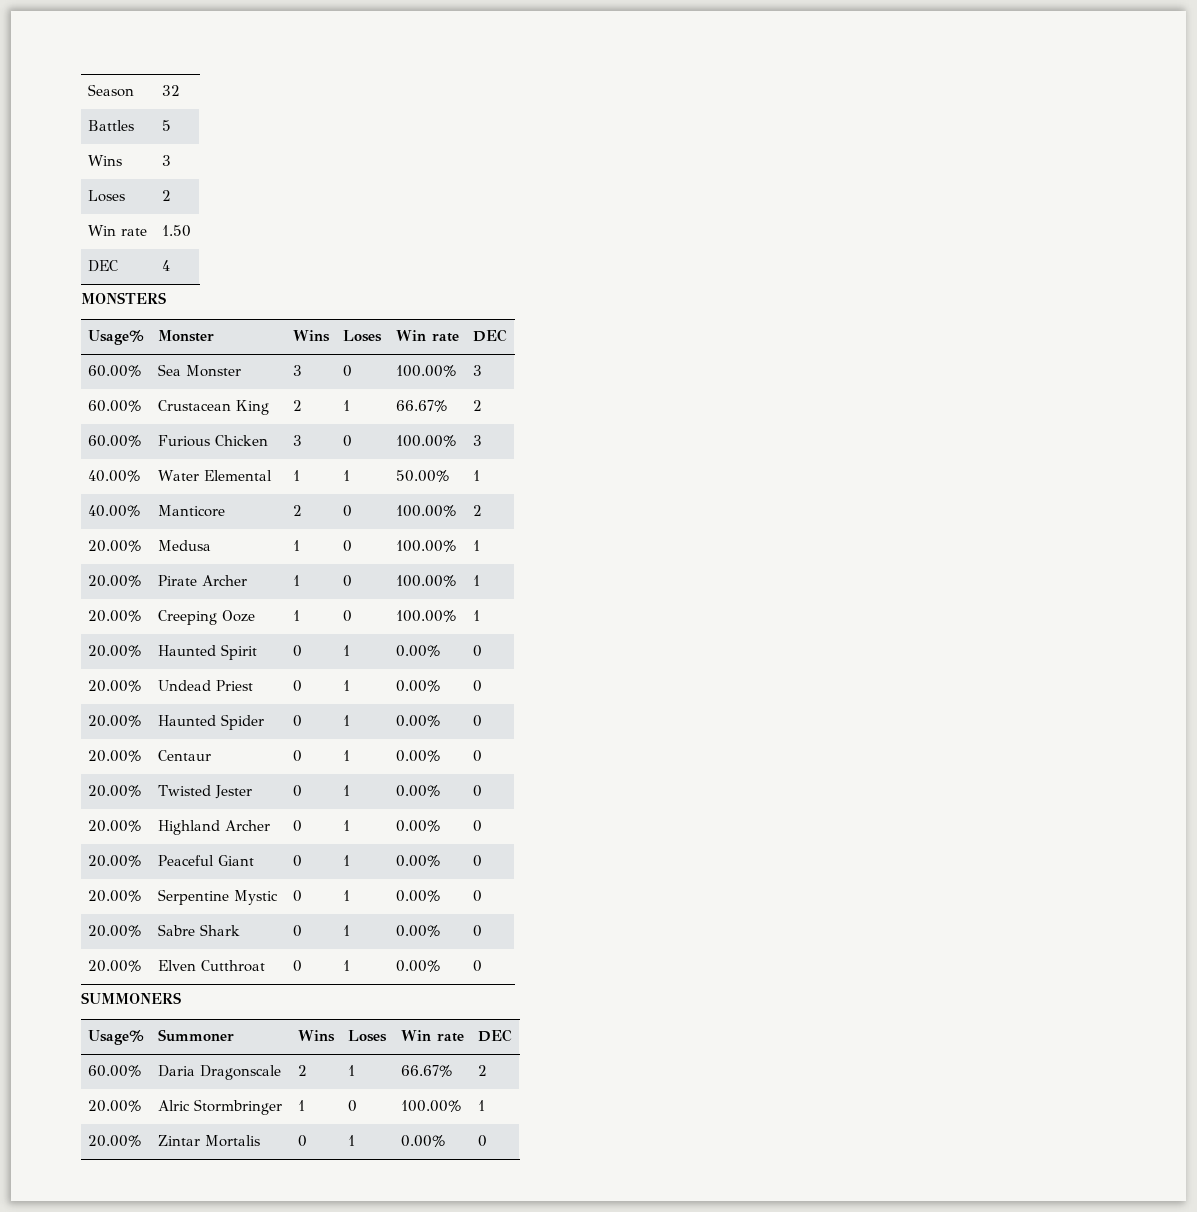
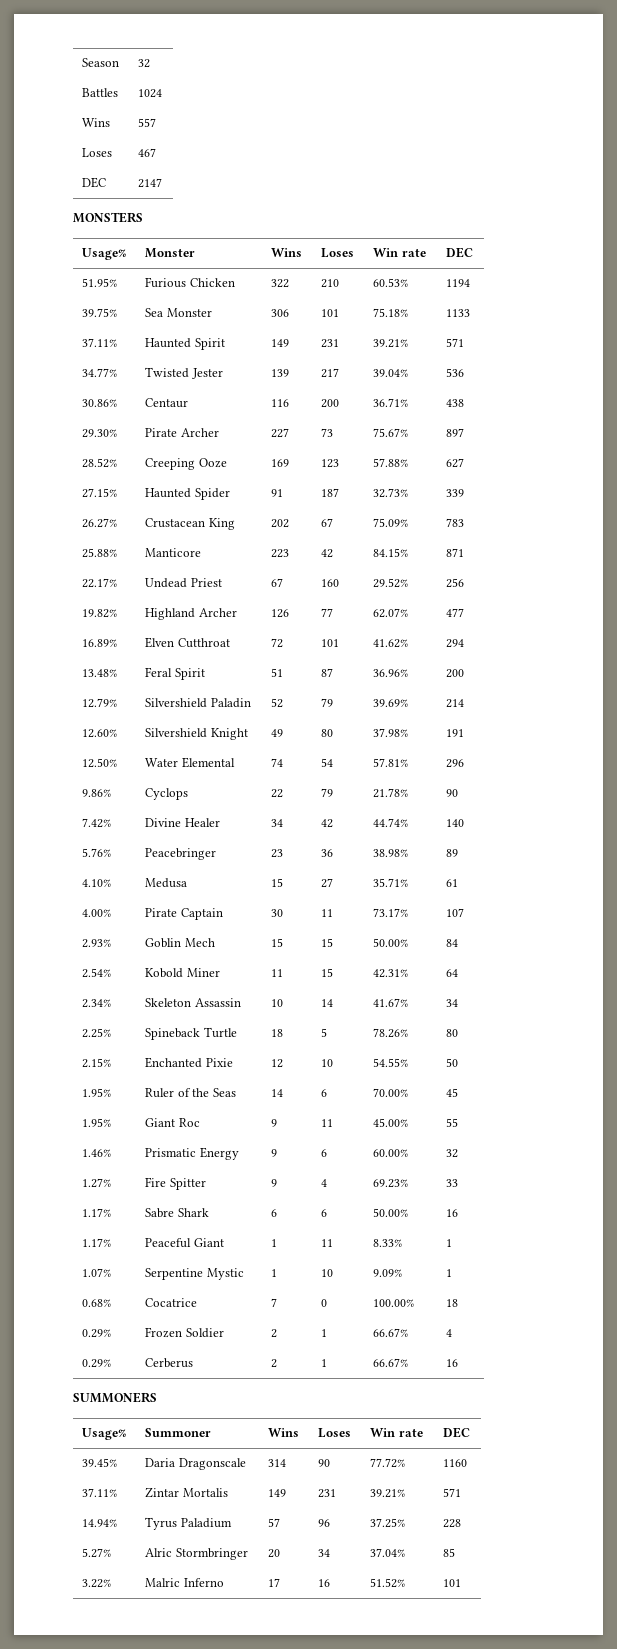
- Battles | 5
- Wins | 3
- Loses | 2
- Win rate | 1.50
+ Battles | 1024
+ Wins | 557
+ Loses | 467
- DEC | 4
+ DEC | 2147
- 60.00% | Sea Monster | 3 | 0 | 100.00% | 3
- 60.00% | Crustacean King | 2 | 1 | 66.67% | 2
- 60.00% | Furious Chicken | 3 | 0 | 100.00% | 3
- 40.00% | Water Elemental | 1 | 1 | 50.00% | 1
- 40.00% | Manticore | 2 | 0 | 100.00% | 2
- 20.00% | Medusa | 1 | 0 | 100.00% | 1
- 20.00% | Pirate Archer | 1 | 0 | 100.00% | 1
- 20.00% | Creeping Ooze | 1 | 0 | 100.00% | 1
- 20.00% | Haunted Spirit | 0 | 1 | 0.00% | 0
- 20.00% | Undead Priest | 0 | 1 | 0.00% | 0
- 20.00% | Haunted Spider | 0 | 1 | 0.00% | 0
- 20.00% | Centaur | 0 | 1 | 0.00% | 0
- 20.00% | Twisted Jester | 0 | 1 | 0.00% | 0
- 20.00% | Highland Archer | 0 | 1 | 0.00% | 0
- 20.00% | Peaceful Giant | 0 | 1 | 0.00% | 0
- 20.00% | Serpentine Mystic | 0 | 1 | 0.00% | 0
- 20.00% | Sabre Shark | 0 | 1 | 0.00% | 0
- 20.00% | Elven Cutthroat | 0 | 1 | 0.00% | 0
+ 51.95% | Furious Chicken | 322 | 210 | 60.53% | 1194
+ 39.75% | Sea Monster | 306 | 101 | 75.18% | 1133
+ 37.11% | Haunted Spirit | 149 | 231 | 39.21% | 571
+ 34.77% | Twisted Jester | 139 | 217 | 39.04% | 536
+ 30.86% | Centaur | 116 | 200 | 36.71% | 438
+ 29.30% | Pirate Archer | 227 | 73 | 75.67% | 897
+ 28.52% | Creeping Ooze | 169 | 123 | 57.88% | 627
+ 27.15% | Haunted Spider | 91 | 187 | 32.73% | 339
+ 26.27% | Crustacean King | 202 | 67 | 75.09% | 783
+ 25.88% | Manticore | 223 | 42 | 84.15% | 871
+ 22.17% | Undead Priest | 67 | 160 | 29.52% | 256
+ 19.82% | Highland Archer | 126 | 77 | 62.07% | 477
+ 16.89% | Elven Cutthroat | 72 | 101 | 41.62% | 294
+ 13.48% | Feral Spirit | 51 | 87 | 36.96% | 200
+ 12.79% | Silvershield Paladin | 52 | 79 | 39.69% | 214
+ 12.60% | Silvershield Knight | 49 | 80 | 37.98% | 191
+ 12.50% | Water Elemental | 74 | 54 | 57.81% | 296
+ 9.86% | Cyclops | 22 | 79 | 21.78% | 90
+ 7.42% | Divine Healer | 34 | 42 | 44.74% | 140
+ 5.76% | Peacebringer | 23 | 36 | 38.98% | 89
+ 4.10% | Medusa | 15 | 27 | 35.71% | 61
+ 4.00% | Pirate Captain | 30 | 11 | 73.17% | 107
+ 2.93% | Goblin Mech | 15 | 15 | 50.00% | 84
+ 2.54% | Kobold Miner | 11 | 15 | 42.31% | 64
+ 2.34% | Skeleton Assassin | 10 | 14 | 41.67% | 34
+ 2.25% | Spineback Turtle | 18 | 5 | 78.26% | 80
+ 2.15% | Enchanted Pixie | 12 | 10 | 54.55% | 50
+ 1.95% | Ruler of the Seas | 14 | 6 | 70.00% | 45
+ 1.95% | Giant Roc | 9 | 11 | 45.00% | 55
+ 1.46% | Prismatic Energy | 9 | 6 | 60.00% | 32
+ 1.27% | Fire Spitter | 9 | 4 | 69.23% | 33
+ 1.17% | Sabre Shark | 6 | 6 | 50.00% | 16
+ 1.17% | Peaceful Giant | 1 | 11 | 8.33% | 1
+ 1.07% | Serpentine Mystic | 1 | 10 | 9.09% | 1
+ 0.68% | Cocatrice | 7 | 0 | 100.00% | 18
+ 0.29% | Frozen Soldier | 2 | 1 | 66.67% | 4
+ 0.29% | Cerberus | 2 | 1 | 66.67% | 16
- 60.00% | Daria Dragonscale | 2 | 1 | 66.67% | 2
- 20.00% | Alric Stormbringer | 1 | 0 | 100.00% | 1
- 20.00% | Zintar Mortalis | 0 | 1 | 0.00% | 0
+ 39.45% | Daria Dragonscale | 314 | 90 | 77.72% | 1160
+ 37.11% | Zintar Mortalis | 149 | 231 | 39.21% | 571
+ 14.94% | Tyrus Paladium | 57 | 96 | 37.25% | 228
+ 5.27% | Alric Stormbringer | 20 | 34 | 37.04% | 85
+ 3.22% | Malric Inferno | 17 | 16 | 51.52% | 101

